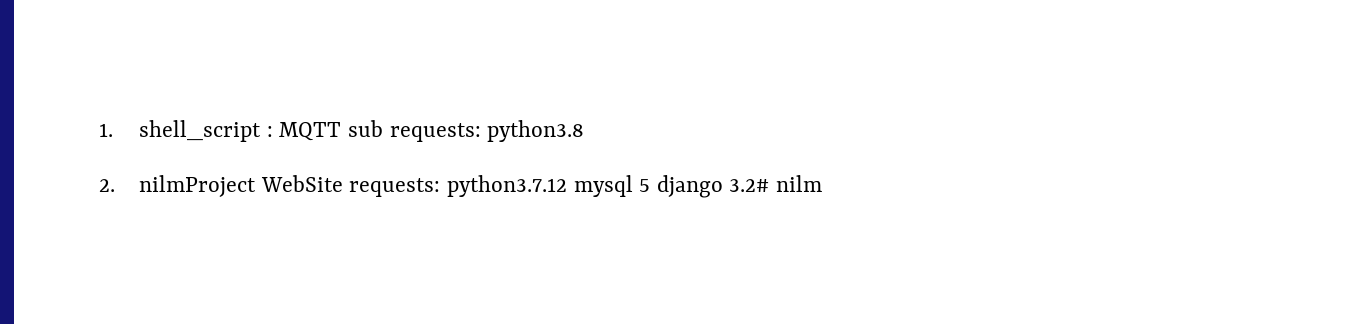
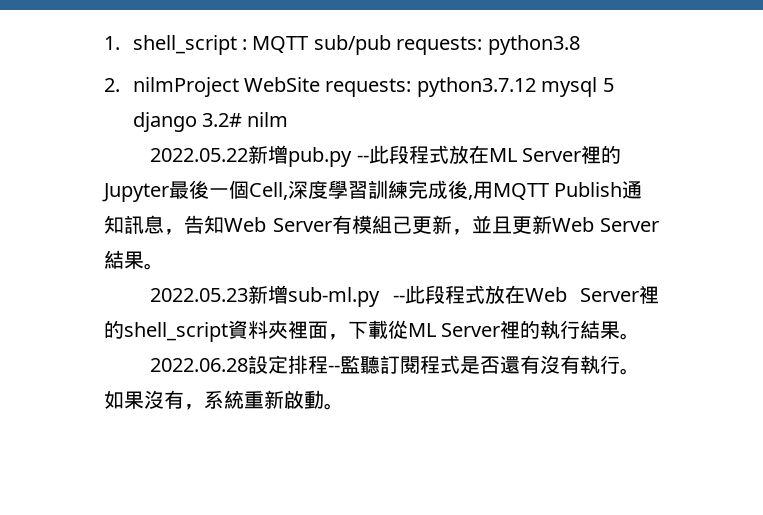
- 1. shell_script : MQTT sub requests: python3.8
+ 1. shell_script : MQTT sub/pub requests: python3.8
+ 2022.05.22新增pub.py --此段程式放在ML Server裡的Jupyter最後一個Cell,深度學習訓練完成後,用MQTT Publish通知訊息，告知Web Server有模組己更新，並且更新Web Server結果。
+ 2022.05.23新增sub-ml.py --此段程式放在Web Server裡的shell_script資料夾裡面，下載從ML Server裡的執行結果。
+ 2022.06.28設定排程--監聽訂閱程式是否還有沒有執行。如果沒有，系統重新啟動。

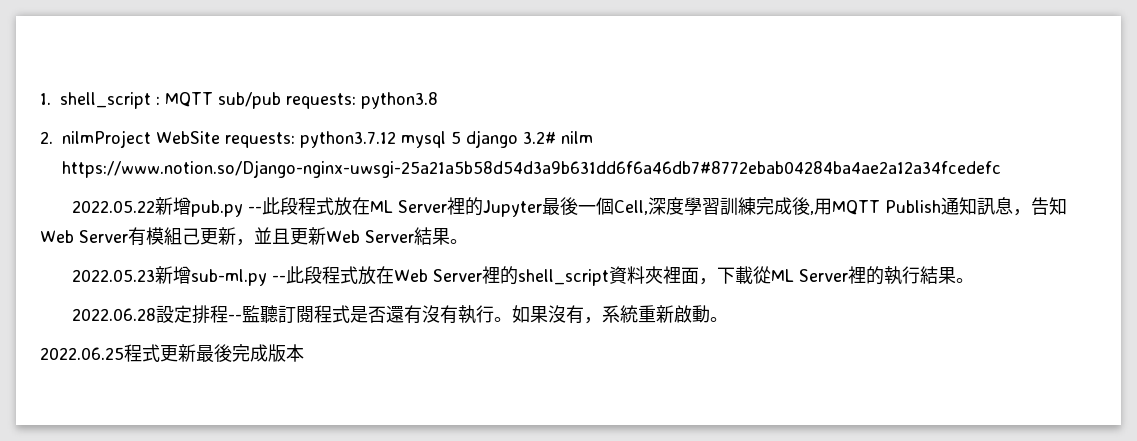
- 2. nilmProject WebSite requests: python3.7.12 mysql 5 django 3.2# nilm
+ 2. nilmProject WebSite requests: python3.7.12 mysql 5 django 3.2# nilm https://www.notion.so/Django-nginx-uwsgi-25a21a5b58d54d3a9b631dd6f6a46db7#8772ebab04284ba4ae2a12a34fcedefc
+ 2022.06.25程式更新最後完成版本

